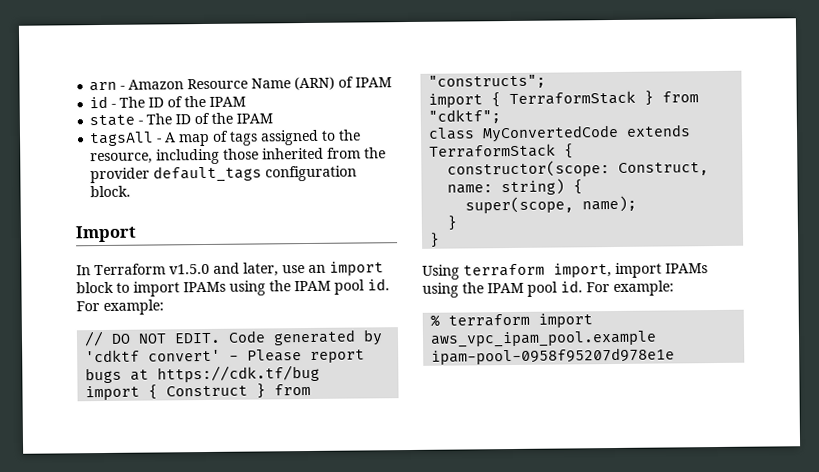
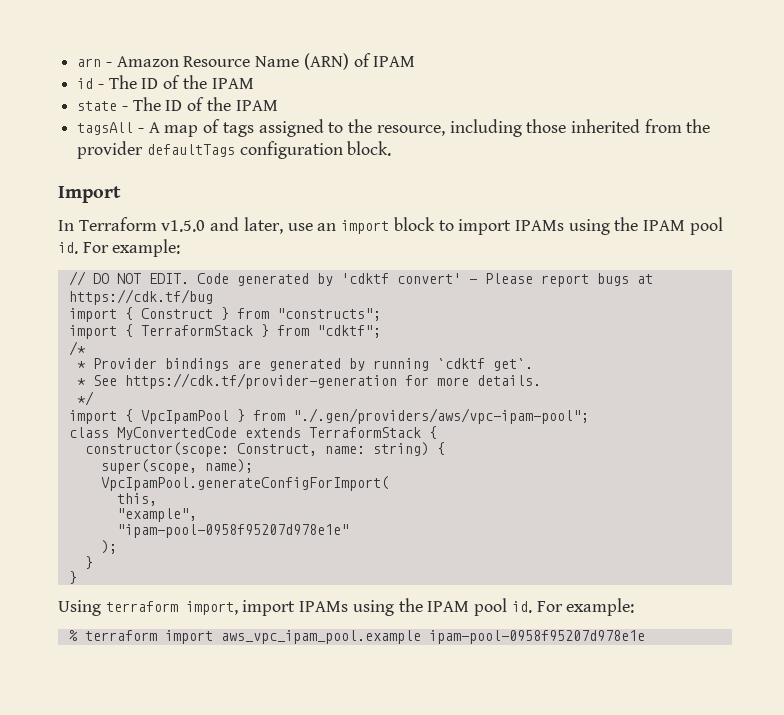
- tagsAll - A map of tags assigned to the resource, including those inherited from the provider default_tags configuration block.
+ tagsAll - A map of tags assigned to the resource, including those inherited from the provider defaultTags configuration block.
+ /*
+ * Provider bindings are generated by running `cdktf get`.
+ * See https://cdk.tf/provider-generation for more details.
+ */
+ import { VpcIpamPool } from "./.gen/providers/aws/vpc-ipam-pool";
+ VpcIpamPool.generateConfigForImport(
+ this,
+ "example",
+ "ipam-pool-0958f95207d978e1e"
+ );

